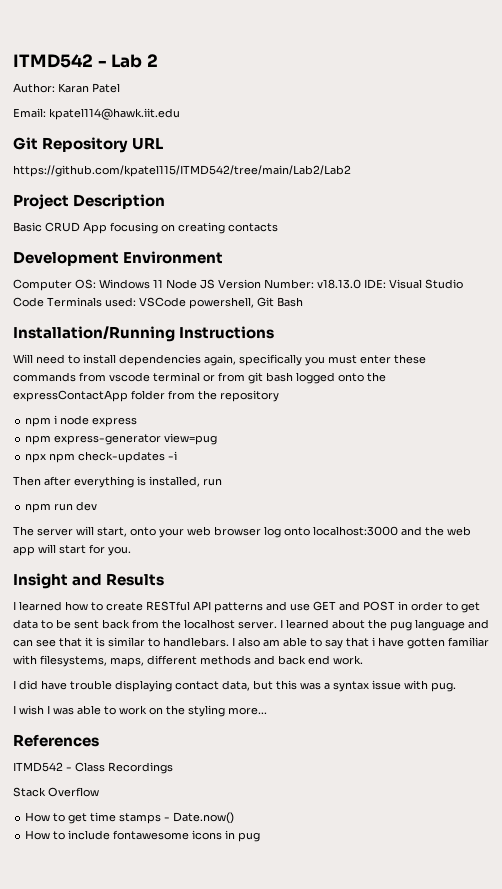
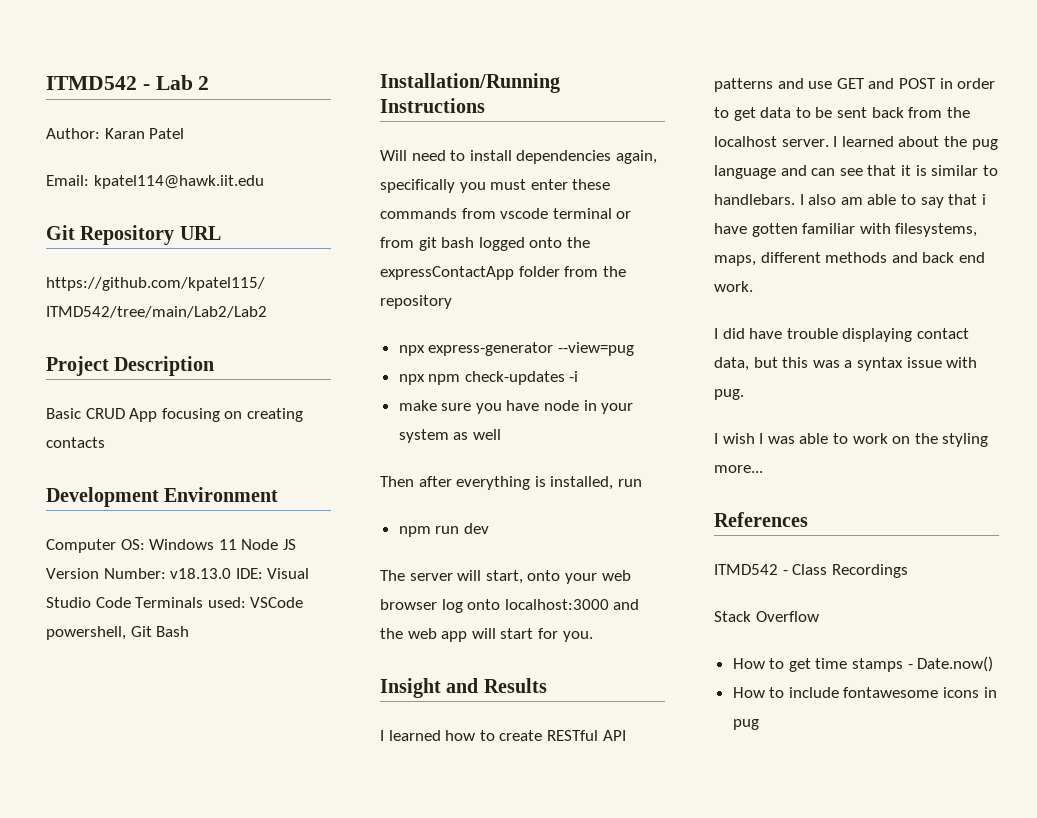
- npm i node express
- npm express-generator view=pug
+ npx express-generator --view=pug
  npx npm check-updates -i
+ make sure you have node in your system as well

